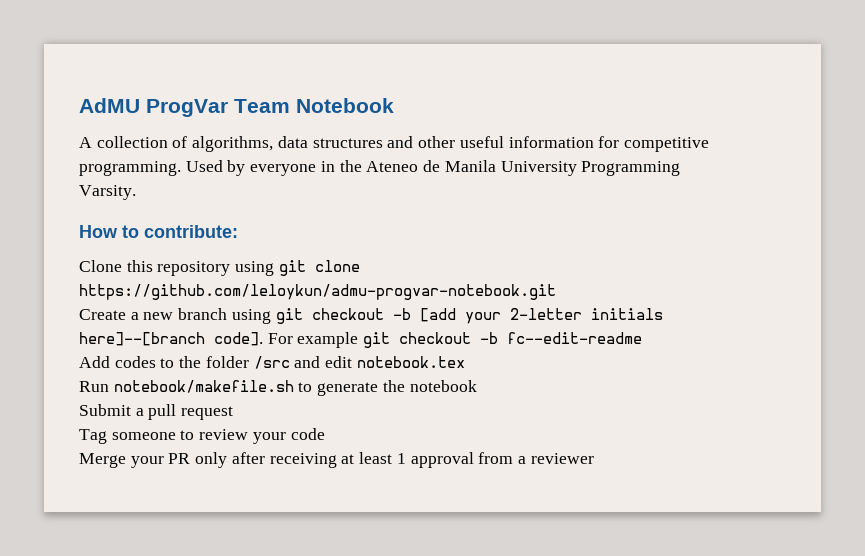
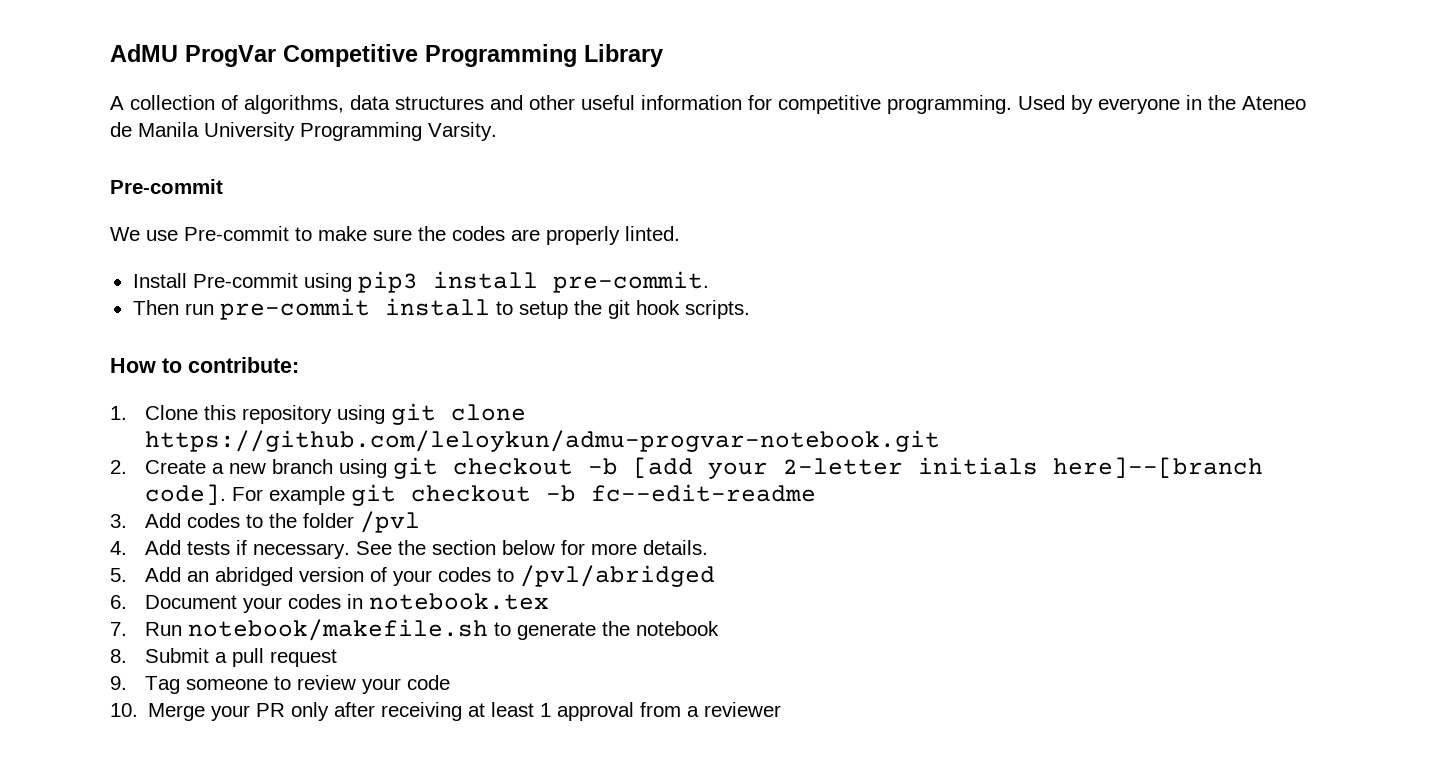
- AdMU ProgVar Team Notebook
+ AdMU ProgVar Competitive Programming Library
  Used by everyone in the Ateneo de Manila University Programming Varsity.
+ Pre-commit
+ We use Pre-commit to make sure the codes are properly linted.
+ Install Pre-commit using pip3 install pre-commit.
+ Then run pre-commit install to setup the git hook scripts.
- Clone this repository using git clone https://github.com/leloykun/admu-progvar-notebook.git
+ 1. Clone this repository using git clone https://github.com/leloykun/admu-progvar-notebook.git
- Create a new branch using git checkout -b [add your 2-letter initials here]--[branch code].
+ 2. Create a new branch using git checkout -b [add your 2-letter initials here]--[branch code].
- Add codes to the folder /src and edit notebook.tex
+ 3. Add codes to the folder /pvl
+ 4. Add tests if necessary. See the section below for more details.
+ 5. Add an abridged version of your codes to /pvl/abridged
+ 6. Document your codes in notebook.tex
- Run notebook/makefile.sh to generate the notebook
+ 7. Run notebook/makefile.sh to generate the notebook
- Submit a pull request
+ 8. Submit a pull request
- Tag someone to review your code
+ 9. Tag someone to review your code
- Merge your PR only after receiving at least 1 approval from a reviewer
+ 10. Merge your PR only after receiving at least 1 approval from a reviewer

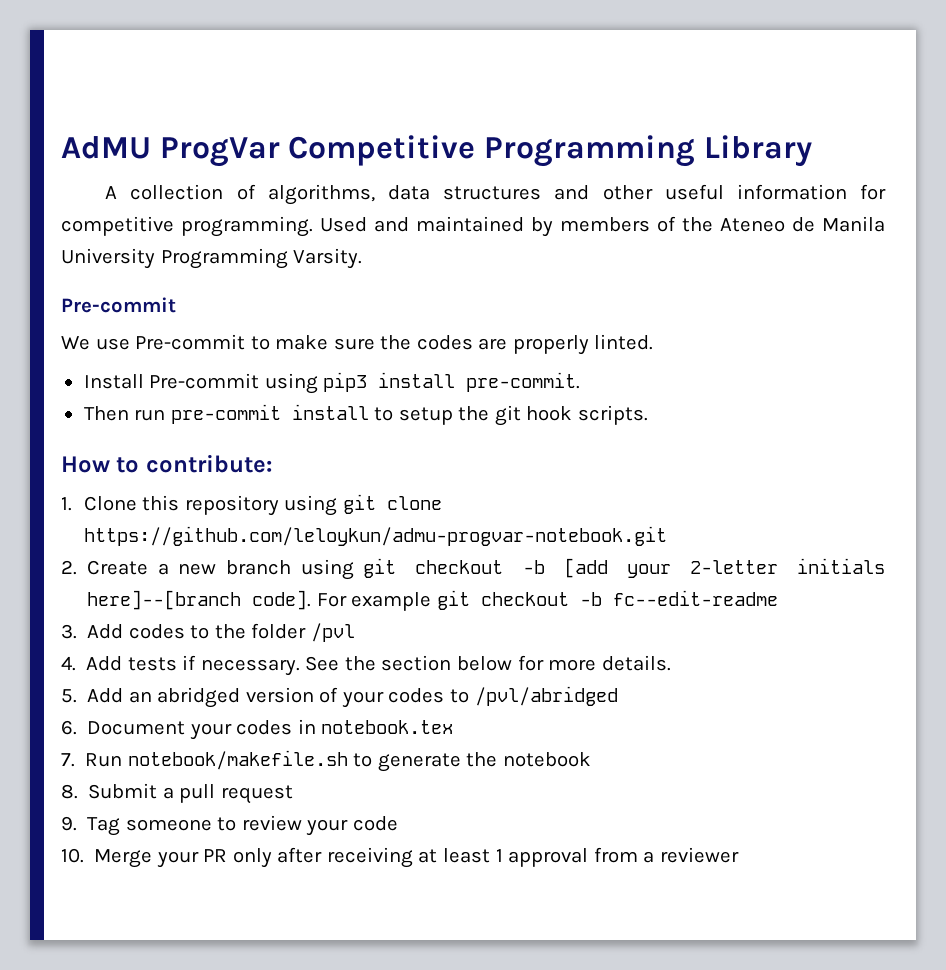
- Used by everyone in the Ateneo de Manila University Programming Varsity.
+ Used and maintained by members of the Ateneo de Manila University Programming Varsity.

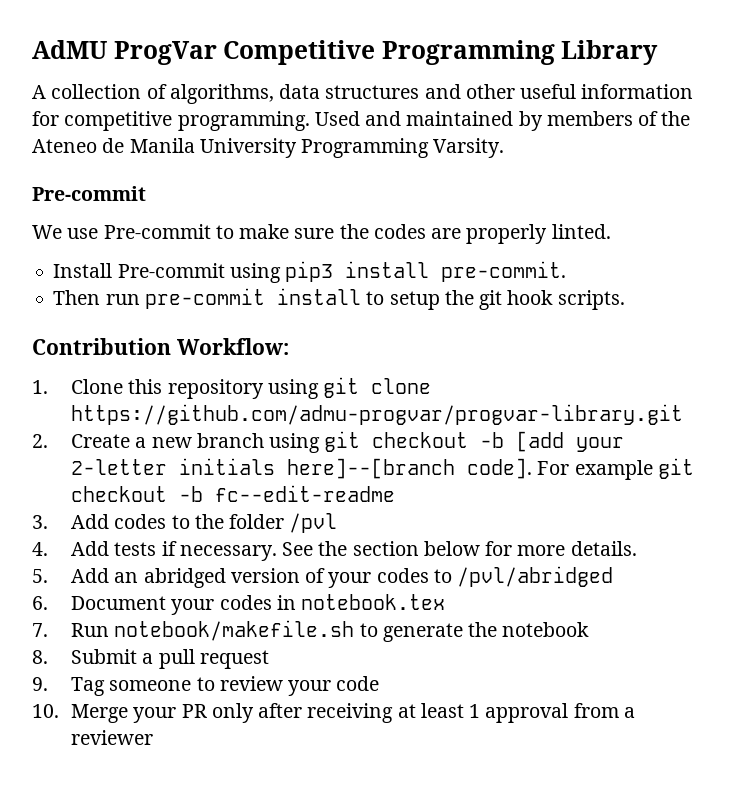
- How to contribute:
+ Contribution Workflow:
- 1. Clone this repository using git clone https://github.com/leloykun/admu-progvar-notebook.git
+ 1. Clone this repository using git clone https://github.com/admu-progvar/progvar-library.git

